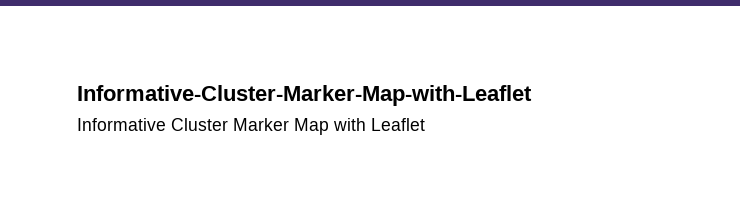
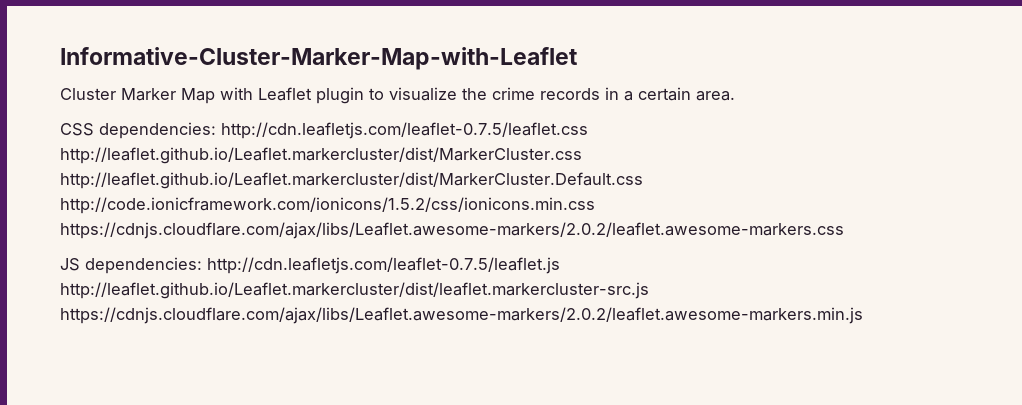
- Informative Cluster Marker Map with Leaflet
+ Cluster Marker Map with Leaflet plugin to visualize the crime records in a certain area.
+ CSS dependencies: http://cdn.leafletjs.com/leaflet-0.7.5/leaflet.css http://leaflet.github.io/Leaflet.markercluster/dist/MarkerCluster.css http://leaflet.github.io/Leaflet.markercluster/dist/MarkerCluster.Default.css http://code.ionicframework.com/ionicons/1.5.2/css/ionicons.min.css https://cdnjs.cloudflare.com/ajax/libs/Leaflet.awesome-markers/2.0.2/leaflet.awesome-markers.css
+ JS dependencies: http://cdn.leafletjs.com/leaflet-0.7.5/leaflet.js http://leaflet.github.io/Leaflet.markercluster/dist/leaflet.markercluster-src.js https://cdnjs.cloudflare.com/ajax/libs/Leaflet.awesome-markers/2.0.2/leaflet.awesome-markers.min.js

